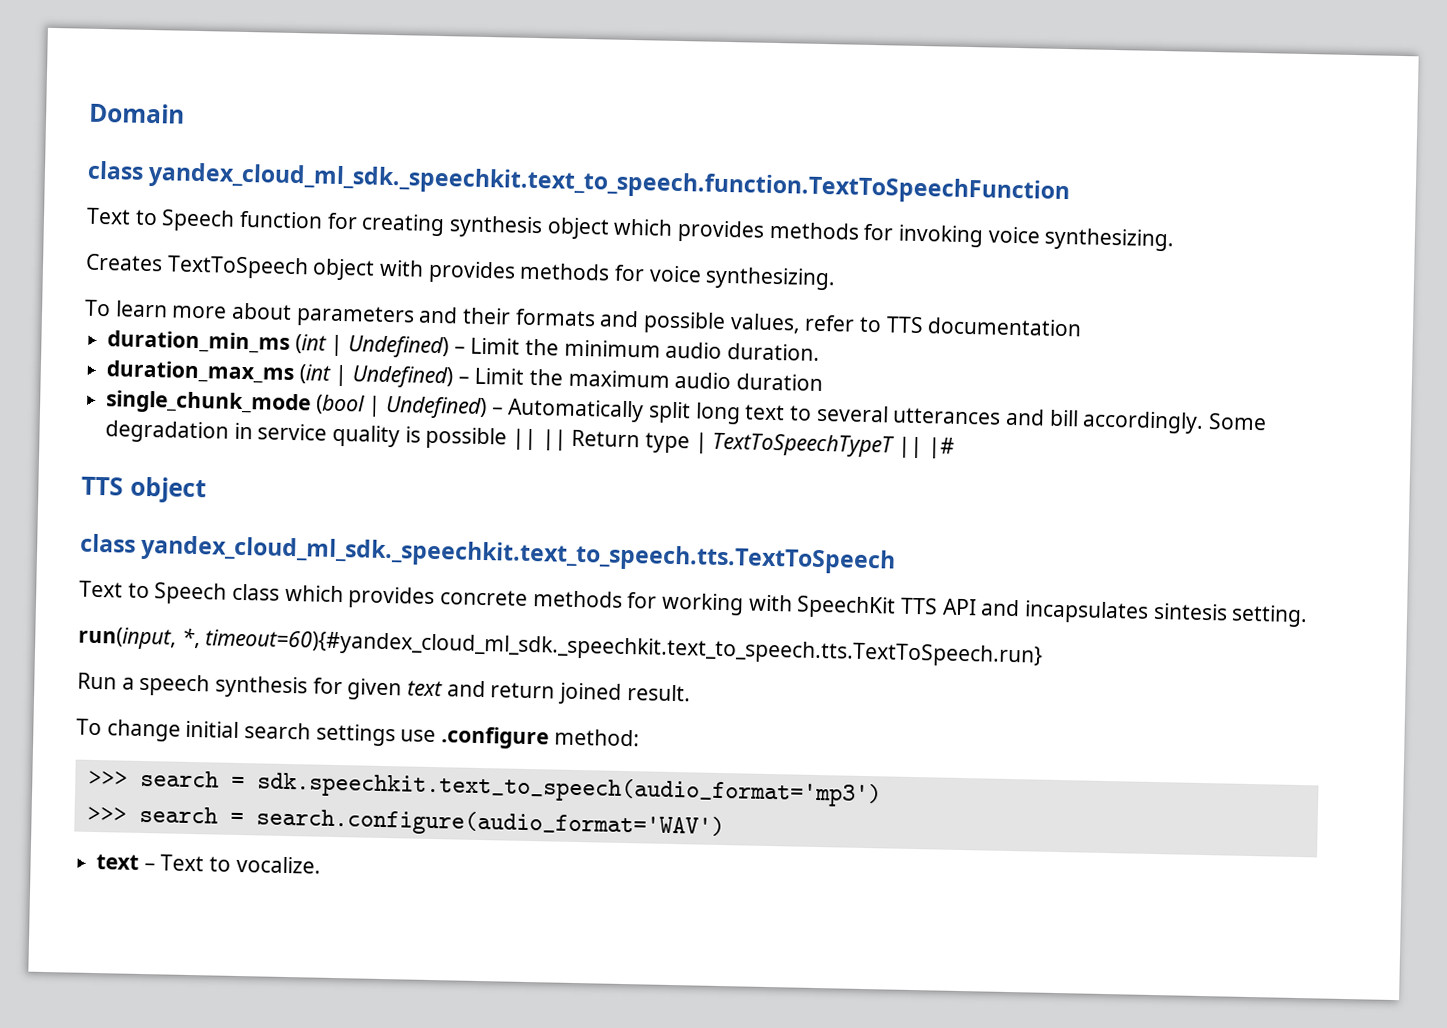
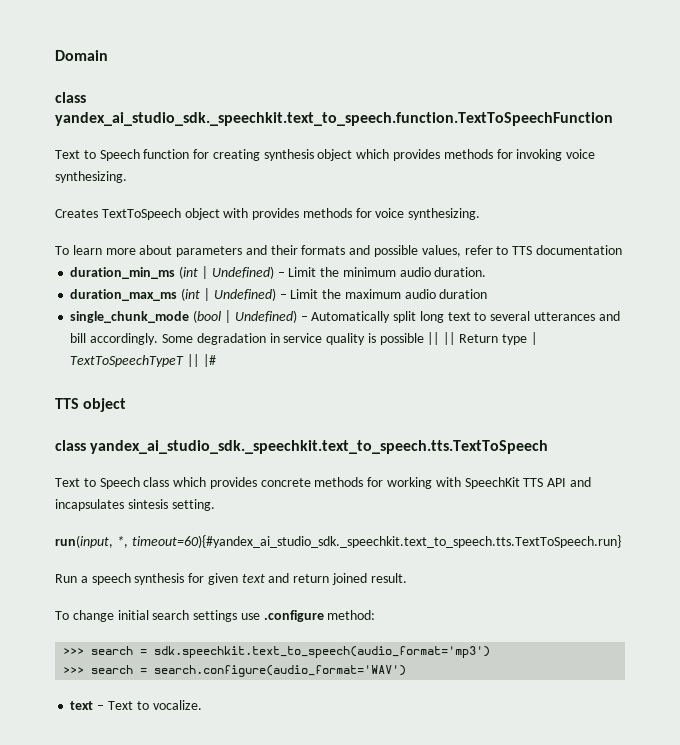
- class yandex_cloud_ml_sdk._speechkit.text_to_speech.function.TextToSpeechFunction
+ class yandex_ai_studio_sdk._speechkit.text_to_speech.function.TextToSpeechFunction
- class yandex_cloud_ml_sdk._speechkit.text_to_speech.tts.TextToSpeech
+ class yandex_ai_studio_sdk._speechkit.text_to_speech.tts.TextToSpeech
- run(input, *, timeout=60){#yandex_cloud_ml_sdk._speechkit.text_to_speech.tts.TextToSpeech.run}
+ run(input, *, timeout=60){#yandex_ai_studio_sdk._speechkit.text_to_speech.tts.TextToSpeech.run}

